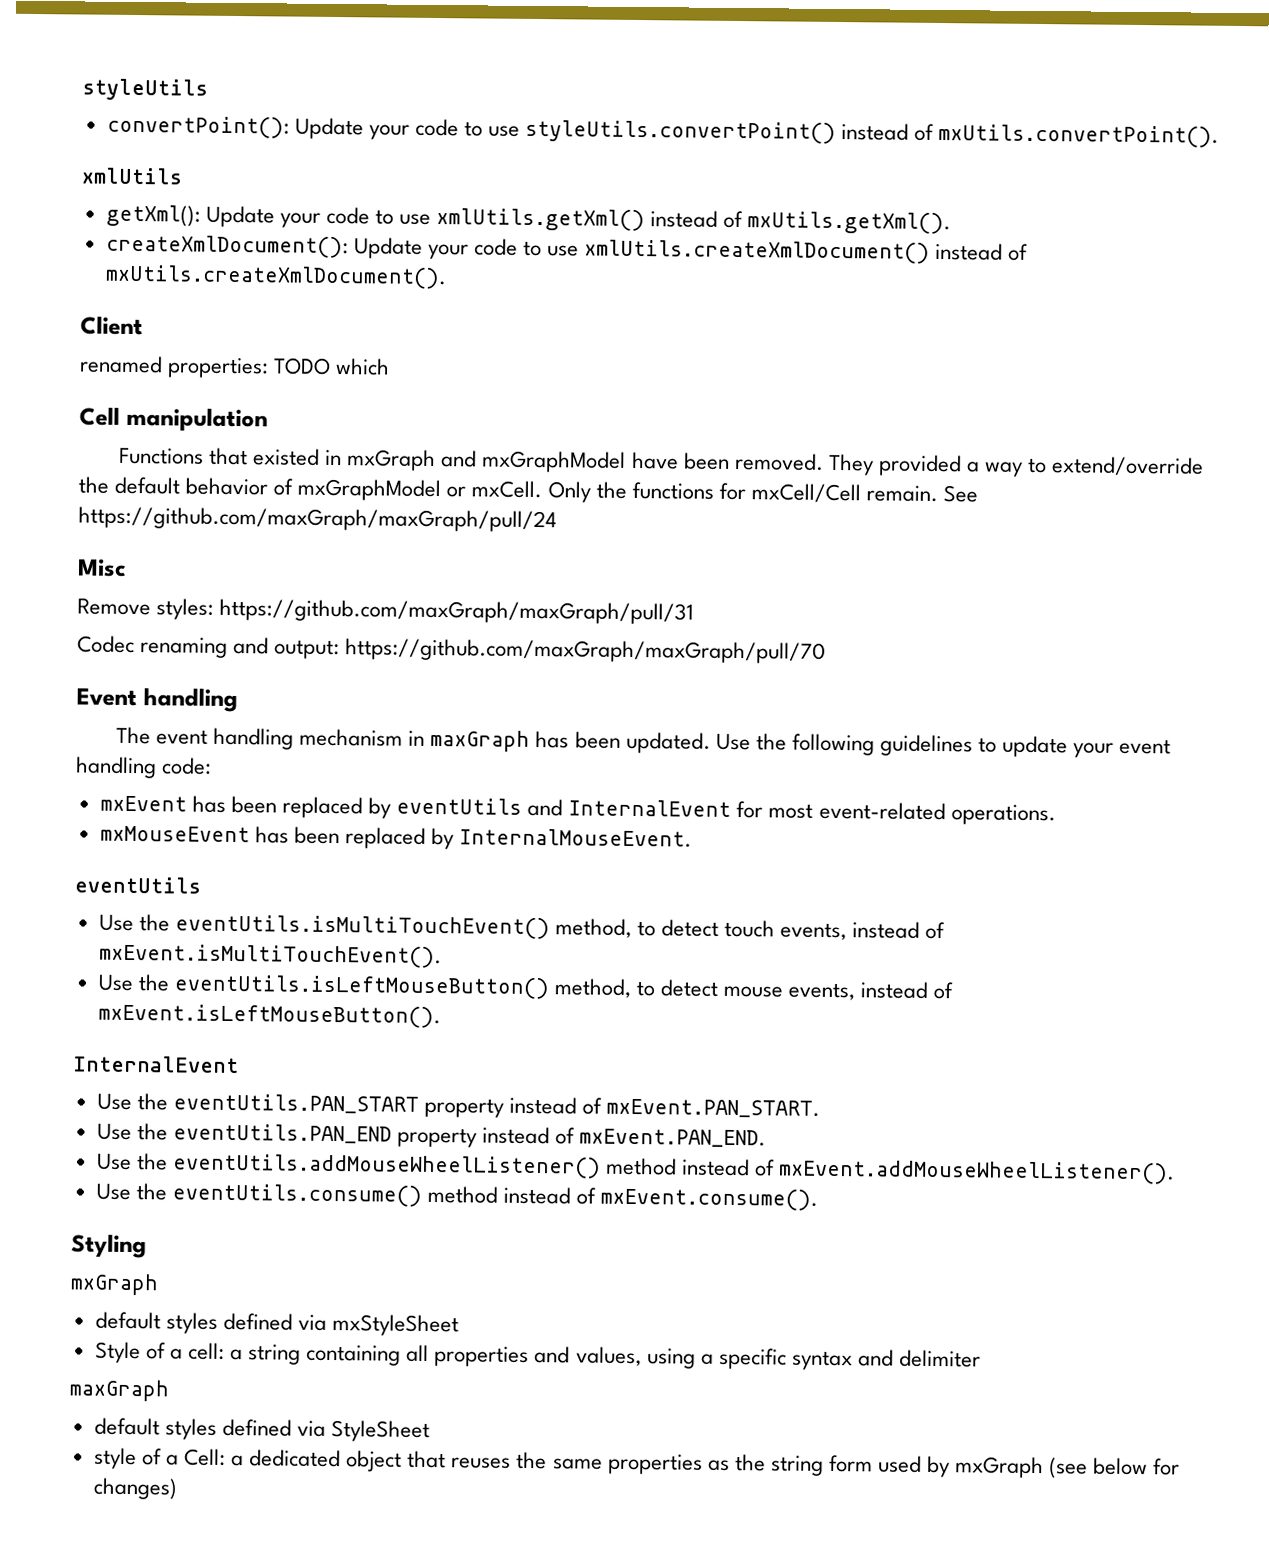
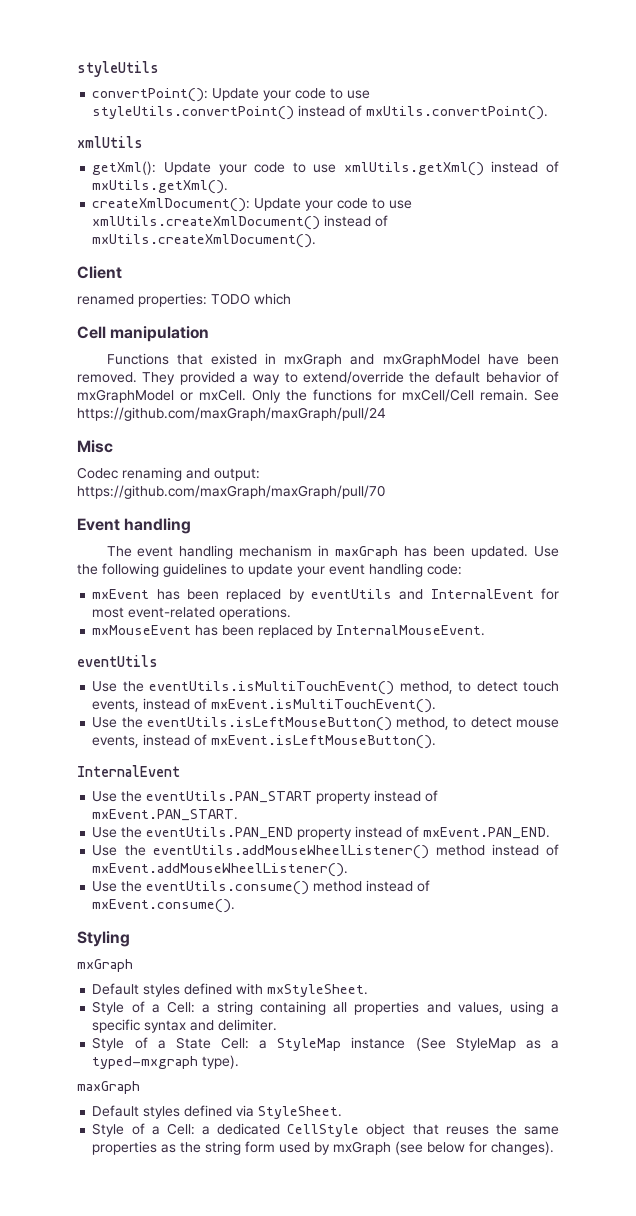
- Remove styles: https://github.com/maxGraph/maxGraph/pull/31
- default styles defined via mxStyleSheet
- Style of a cell: a string containing all properties and values, using a specific syntax and delimiter
+ Default styles defined with mxStyleSheet.
+ Style of a Cell: a string containing all properties and values, using a specific syntax and delimiter.
+ Style of a State Cell: a StyleMap instance (See StyleMap as a typed-mxgraph type).
- default styles defined via StyleSheet
- style of a Cell: a dedicated object that reuses the same properties as the string form used by mxGraph (see below for changes)
+ Default styles defined via StyleSheet.
+ Style of a Cell: a dedicated CellStyle object that reuses the same properties as the string form used by mxGraph (see below for changes).

